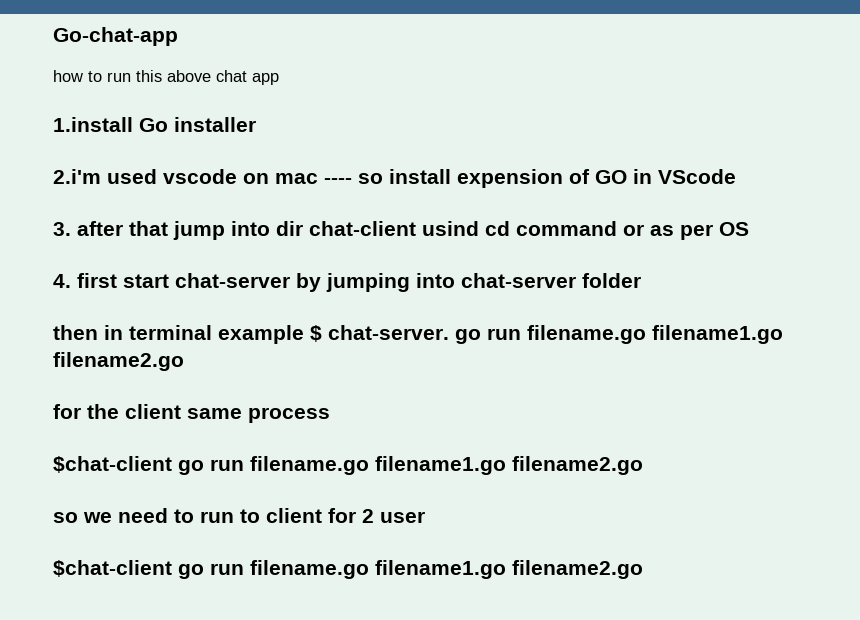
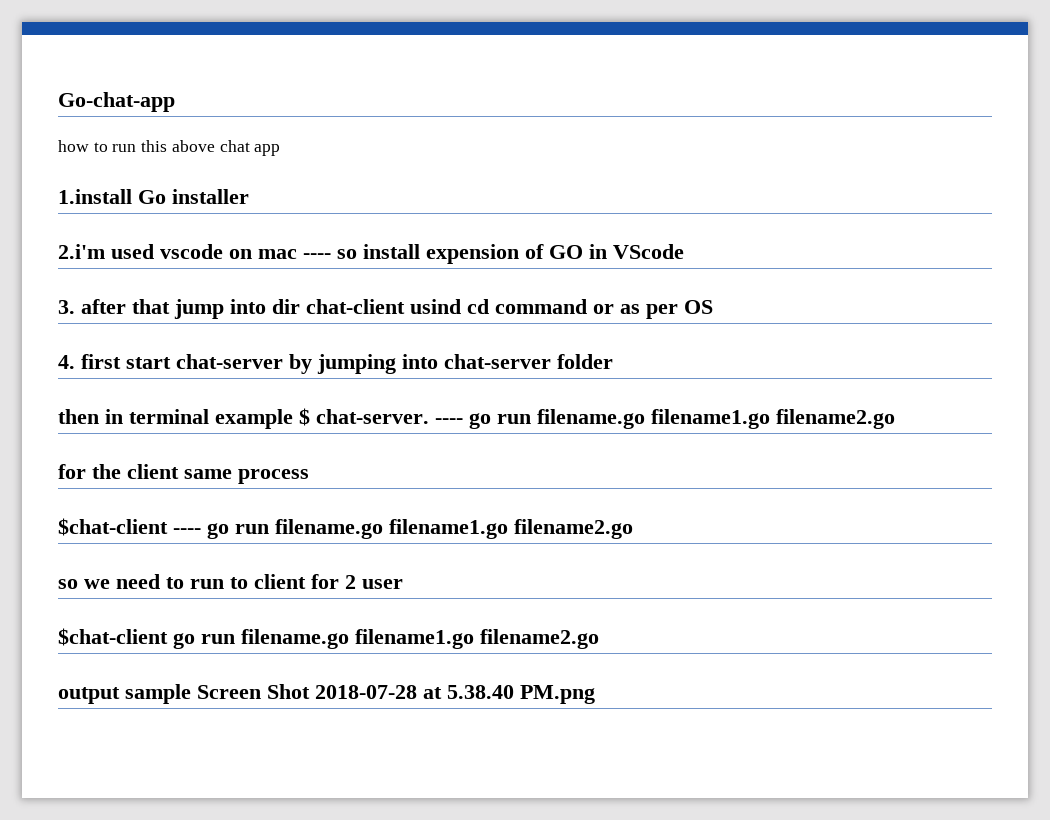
- then in terminal example $ chat-server. go run filename.go filename1.go filename2.go
+ then in terminal example $ chat-server. ---- go run filename.go filename1.go filename2.go
  for the client same process
- $chat-client go run filename.go filename1.go filename2.go
+ $chat-client ---- go run filename.go filename1.go filename2.go
+ output sample Screen Shot 2018-07-28 at 5.38.40 PM.png

